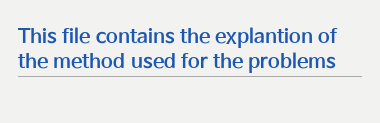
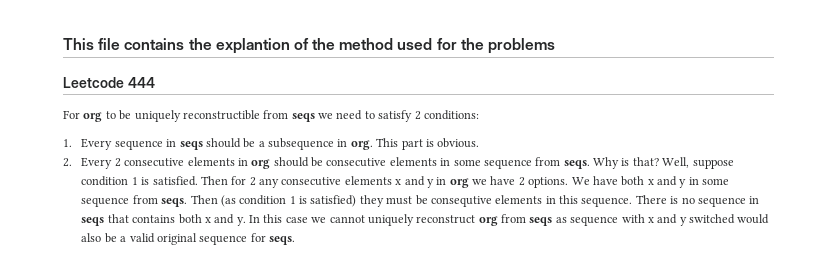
+ Leetcode 444
+ For org to be uniquely reconstructible from seqs we need to satisfy 2 conditions:
+ 1. Every sequence in seqs should be a subsequence in org. This part is obvious.
+ 2. Every 2 consecutive elements in org should be consecutive elements in some sequence from seqs. Why is that? Well, suppose condition 1 is satisfied. Then for 2 any consecutive elements x and y in org we have 2 options. We have both x and y in some sequence from seqs. Then (as condition 1 is satisfied) they must be consequtive elements in this sequence. There is no sequence in seqs that contains both x and y. In this case we cannot uniquely reconstruct org from seqs as sequence with x and y switched would also be a valid original sequence for seqs.

